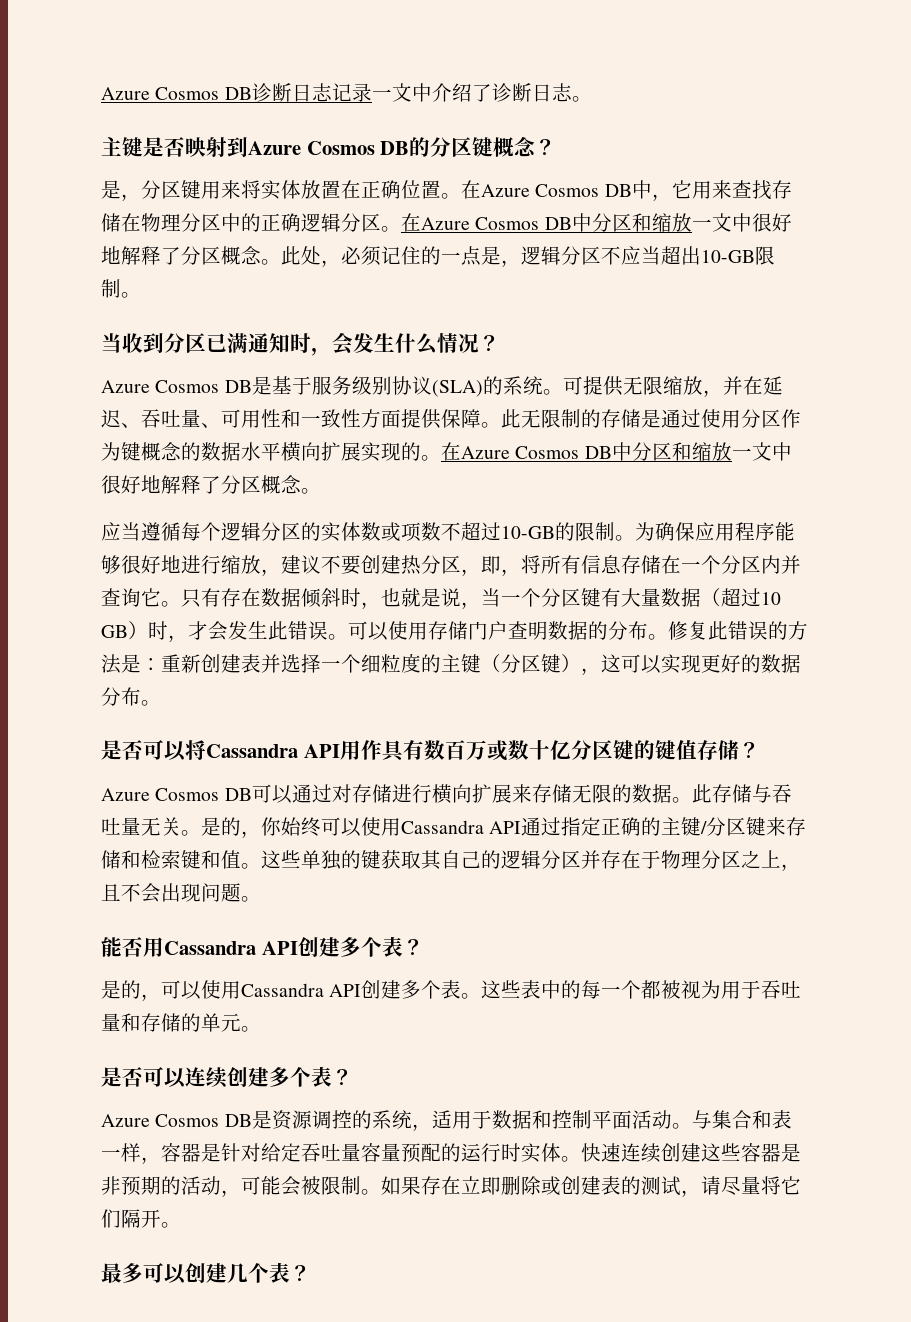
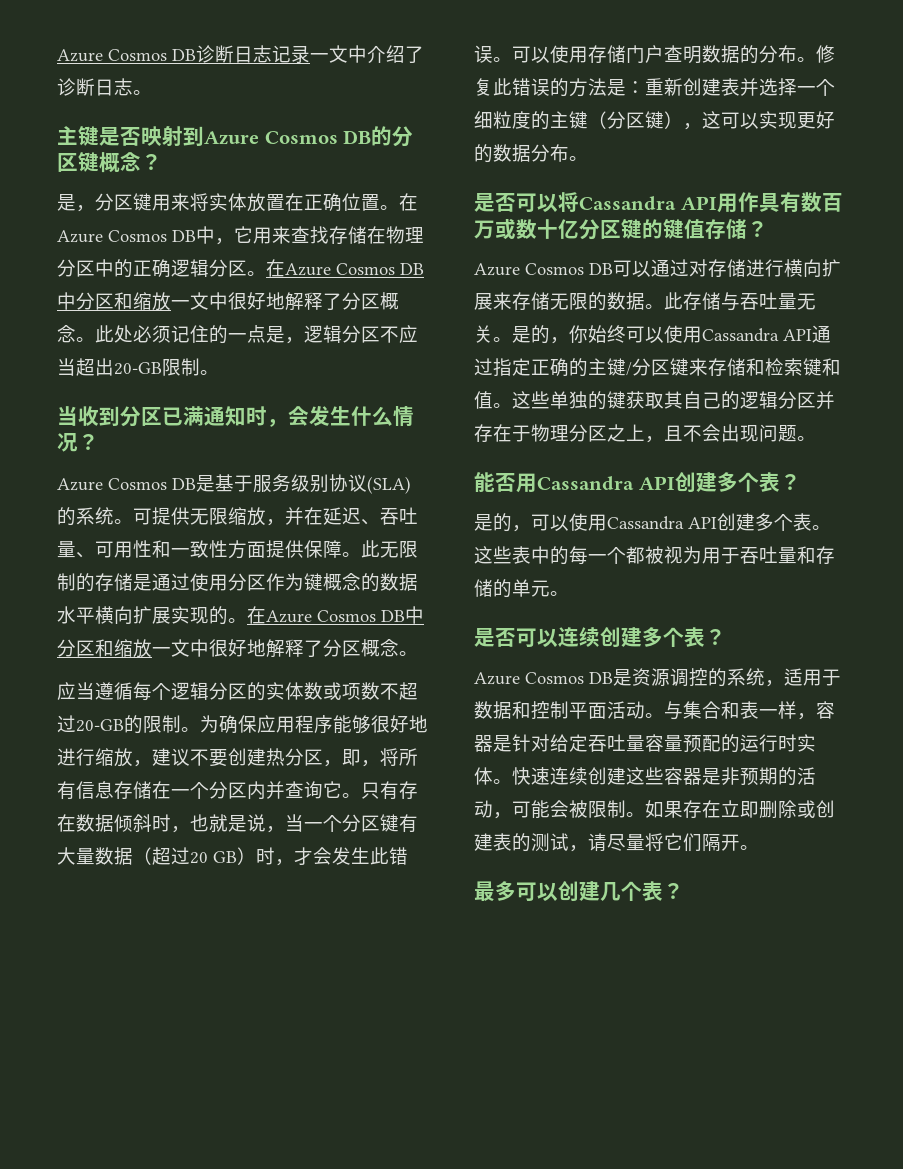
- 此处，必须记住的一点是，逻辑分区不应当超出10-GB限制。
+ 此处必须记住的一点是，逻辑分区不应当超出20-GB限制。
- 应当遵循每个逻辑分区的实体数或项数不超过10-GB的限制。
+ 应当遵循每个逻辑分区的实体数或项数不超过20-GB的限制。
- 只有存在数据倾斜时，也就是说，当一个分区键有大量数据（超过10 GB）时，才会发生此错误。
+ 只有存在数据倾斜时，也就是说，当一个分区键有大量数据（超过20 GB）时，才会发生此错误。

